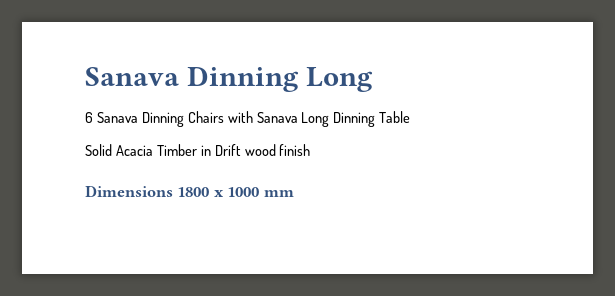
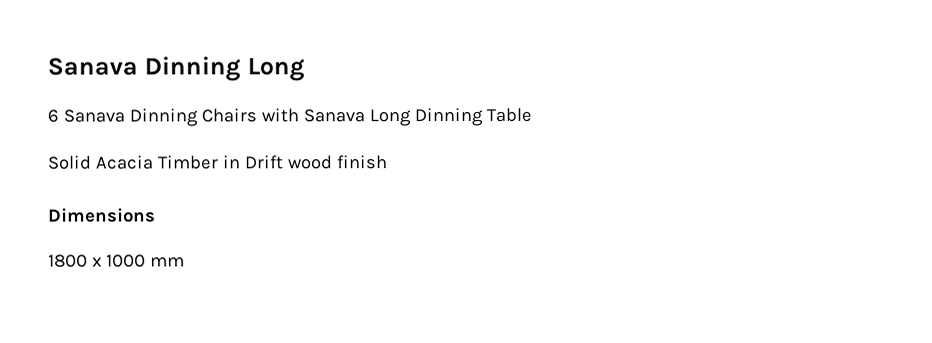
- Dimensions 1800 x 1000 mm
+ Dimensions
+ 1800 x 1000 mm

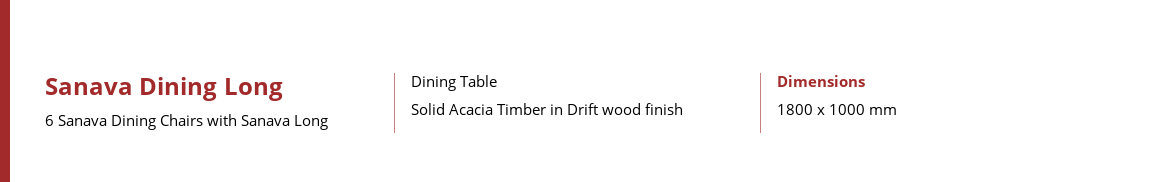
- Sanava Dinning Long
+ Sanava Dining Long
- 6 Sanava Dinning Chairs with Sanava Long Dinning Table
+ 6 Sanava Dining Chairs with Sanava Long Dining Table

